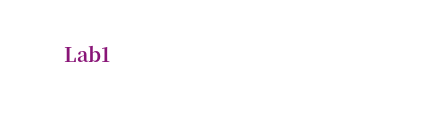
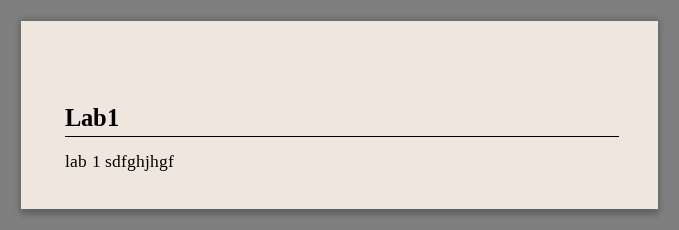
+ lab 1 sdfghjhgf

